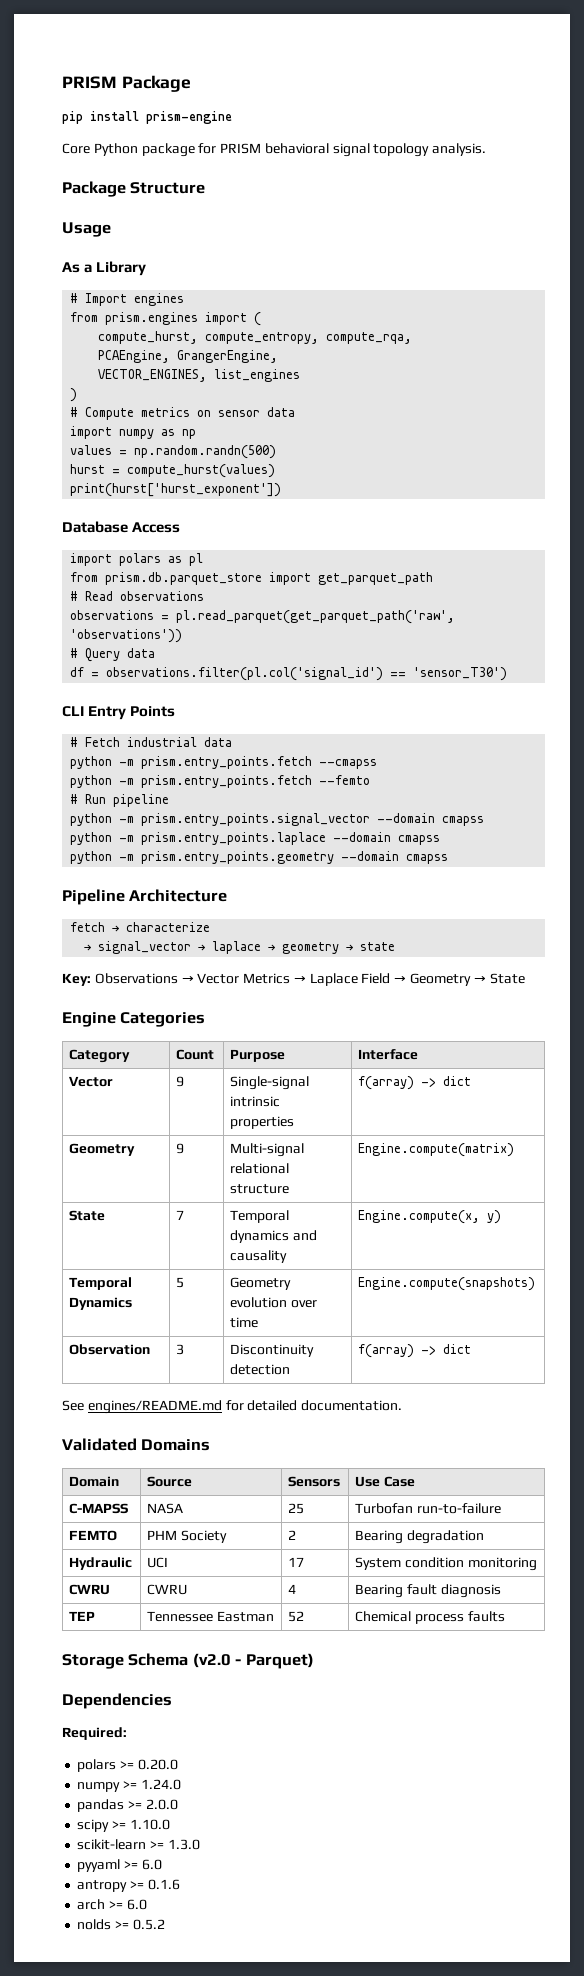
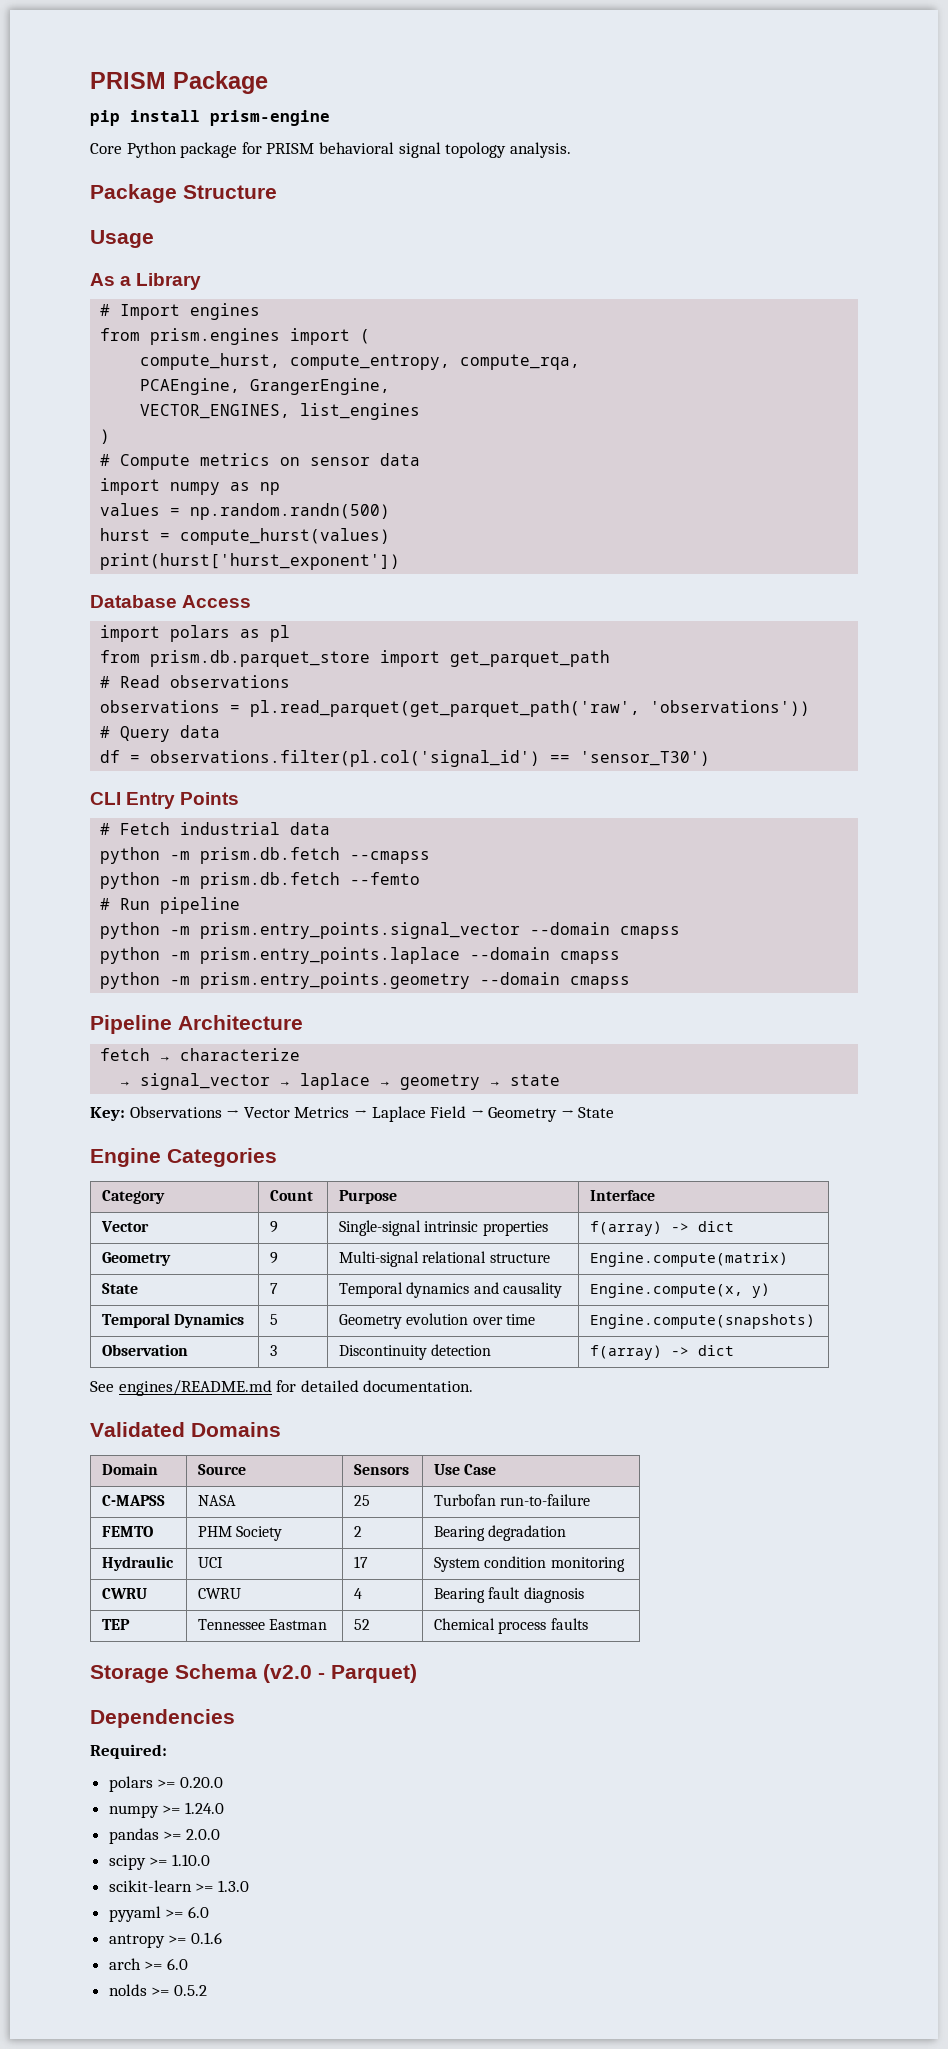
- python -m prism.entry_points.fetch --cmapss
+ python -m prism.db.fetch --cmapss
- python -m prism.entry_points.fetch --femto
+ python -m prism.db.fetch --femto

